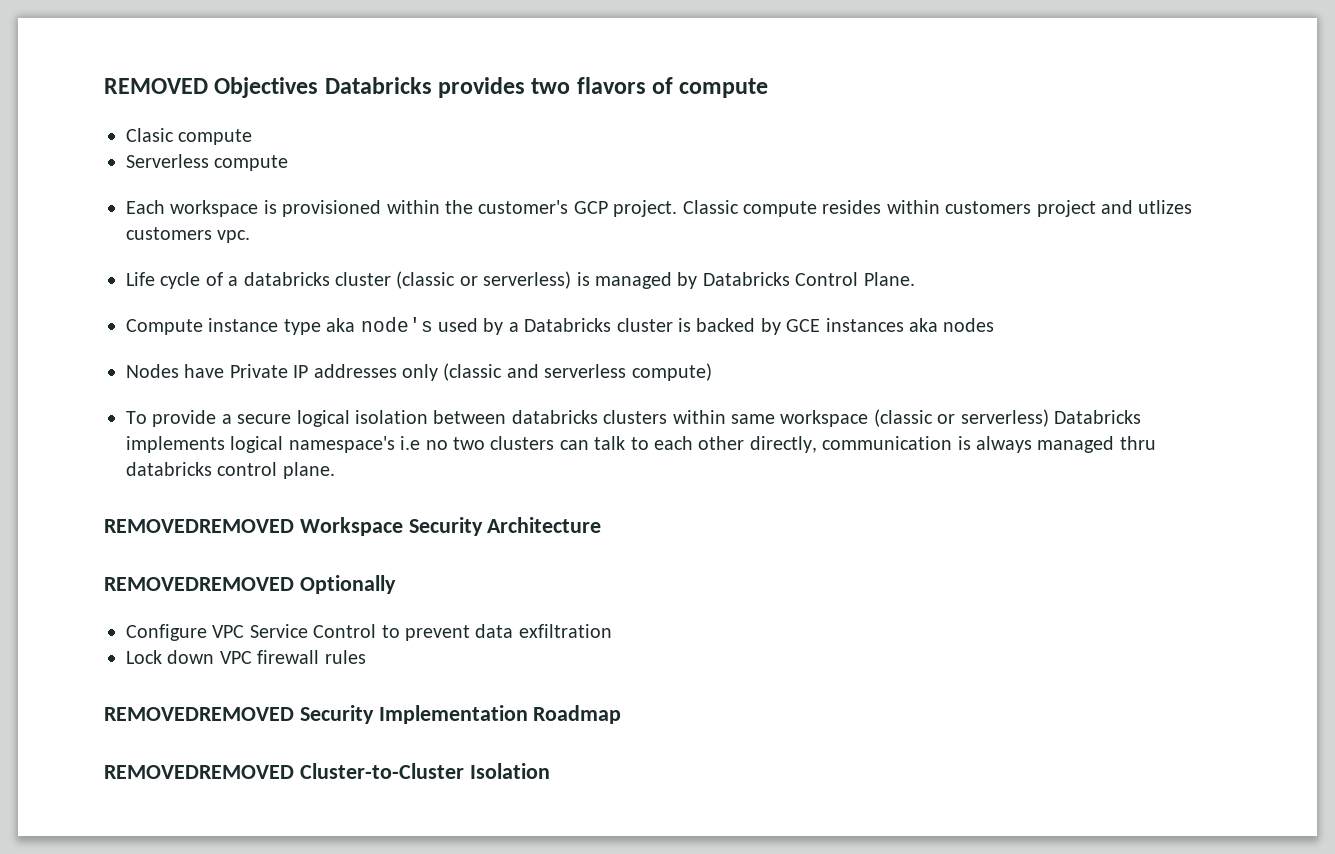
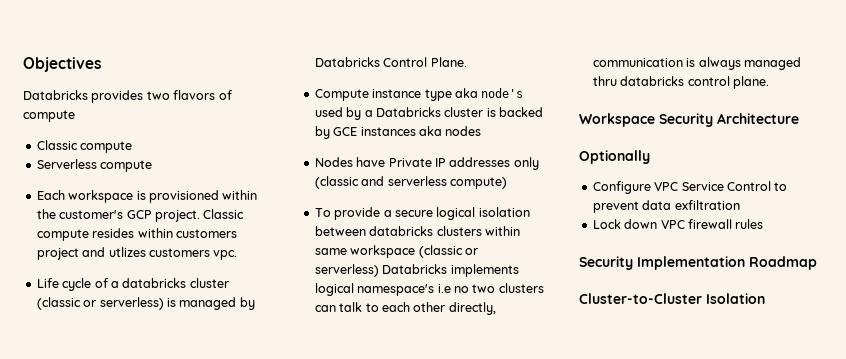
- REMOVED Objectives Databricks provides two flavors of compute
- Clasic compute
+ Objectives
+ Databricks provides two flavors of compute
+ Classic compute
- REMOVEDREMOVED Workspace Security Architecture
+ Workspace Security Architecture
- REMOVEDREMOVED Optionally
+ Optionally
- REMOVEDREMOVED Security Implementation Roadmap
+ Security Implementation Roadmap
- REMOVEDREMOVED Cluster-to-Cluster Isolation
+ Cluster-to-Cluster Isolation

